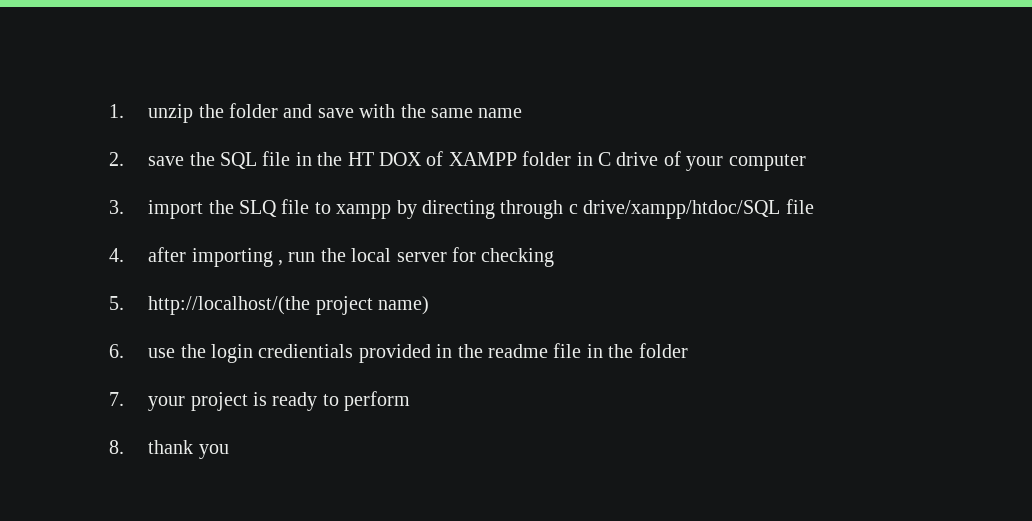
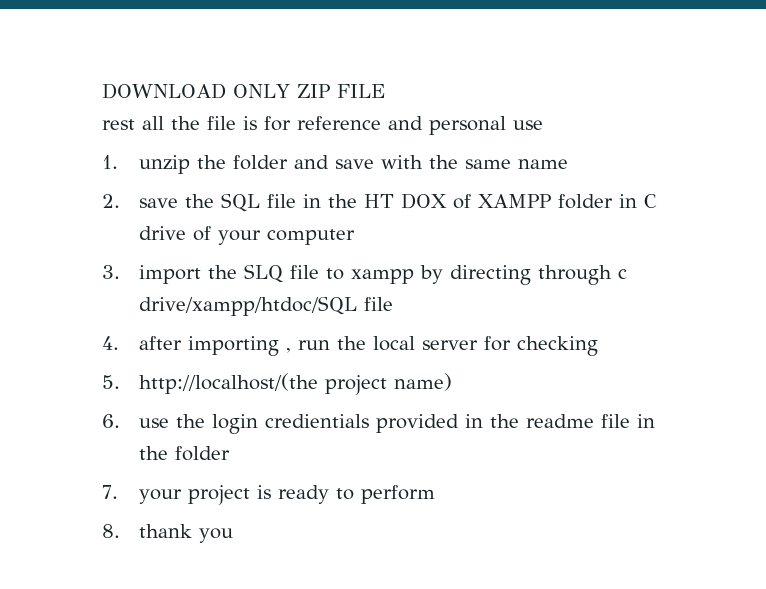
+ DOWNLOAD ONLY ZIP FILE
+ rest all the file is for reference and personal use

